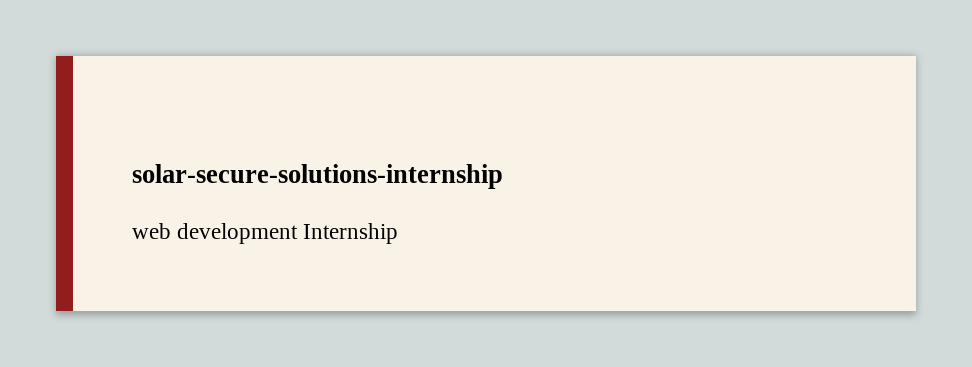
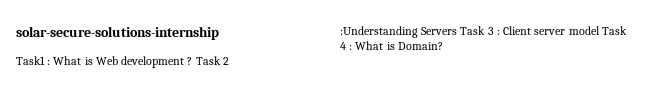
- web development Internship
+ Task1 : What is Web development ? Task 2 :Understanding Servers Task 3 : Client server model Task 4 : What is Domain?

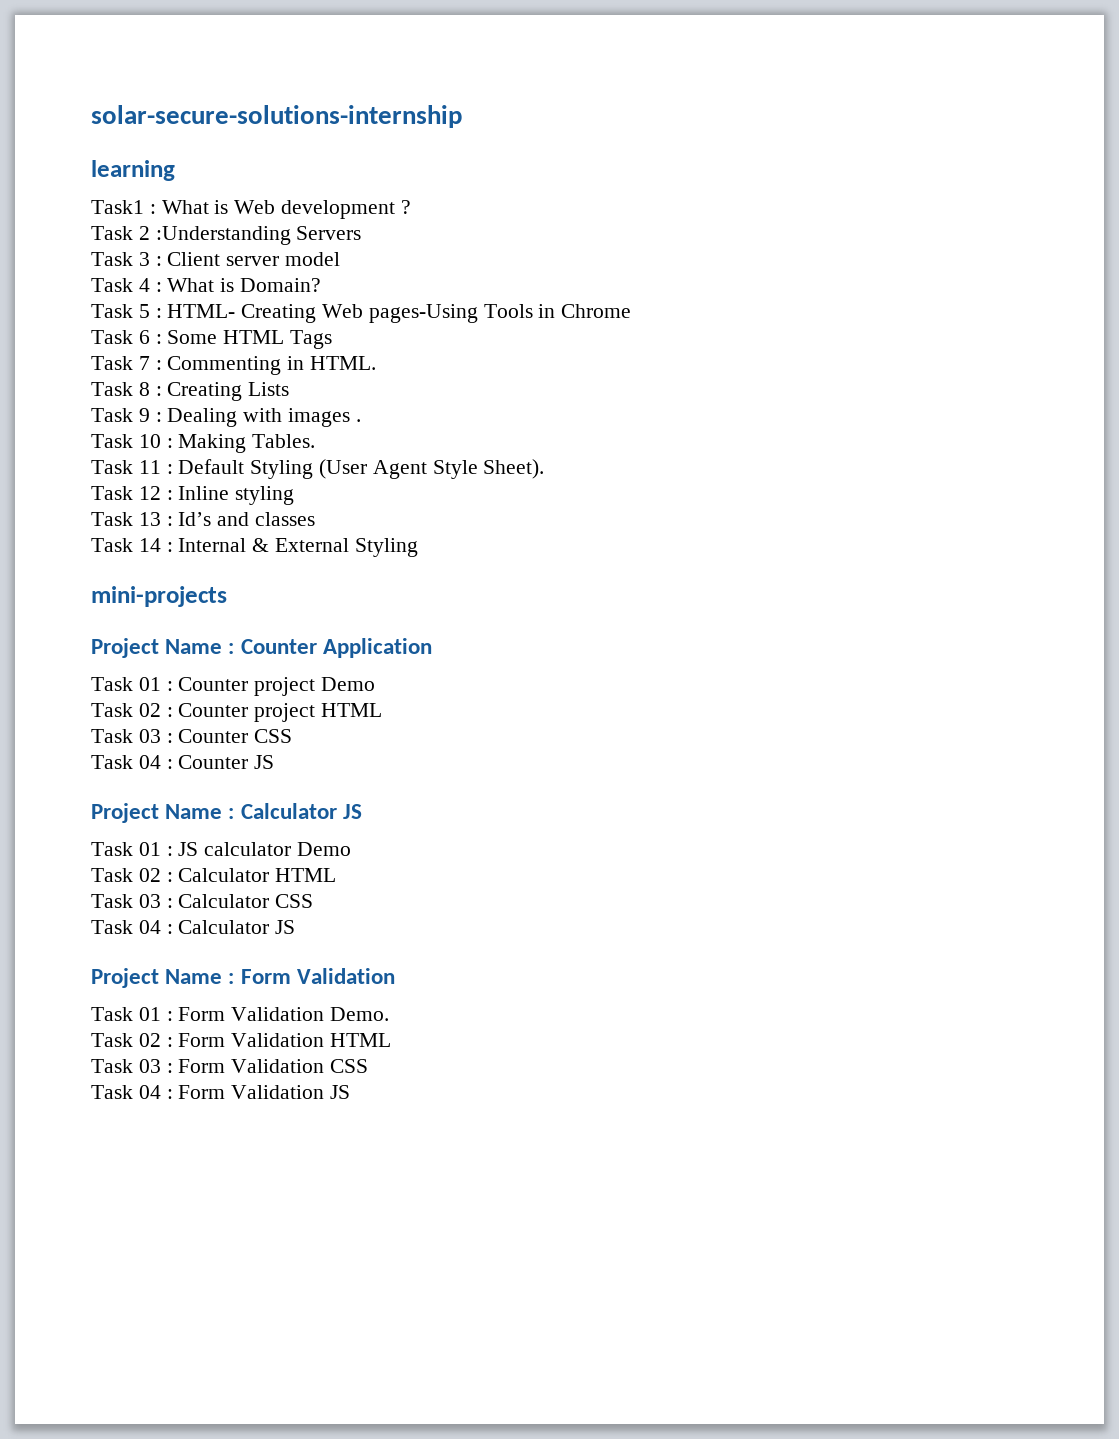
+ learning
- Task1 : What is Web development ? Task 2 :Understanding Servers Task 3 : Client server model Task 4 : What is Domain?
+ Task1 : What is Web development ?
+ Task 2 :Understanding Servers
+ Task 3 : Client server model
+ Task 4 : What is Domain?
+ Task 5 : HTML- Creating Web pages-Using Tools in Chrome
+ Task 6 : Some HTML Tags
+ Task 7 : Commenting in HTML.
+ Task 8 : Creating Lists
+ Task 9 : Dealing with images .
+ Task 10 : Making Tables.
+ Task 11 : Default Styling (User Agent Style Sheet).
+ Task 12 : Inline styling
+ Task 13 : Id’s and classes
+ Task 14 : Internal & External Styling
+ mini-projects
+ Project Name : Counter Application
+ Task 01 : Counter project Demo
+ Task 02 : Counter project HTML
+ Task 03 : Counter CSS
+ Task 04 : Counter JS
+ Project Name : Calculator JS
+ Task 01 : JS calculator Demo
+ Task 02 : Calculator HTML
+ Task 03 : Calculator CSS
+ Task 04 : Calculator JS
+ Project Name : Form Validation
+ Task 01 : Form Validation Demo.
+ Task 02 : Form Validation HTML
+ Task 03 : Form Validation CSS
+ Task 04 : Form Validation JS

